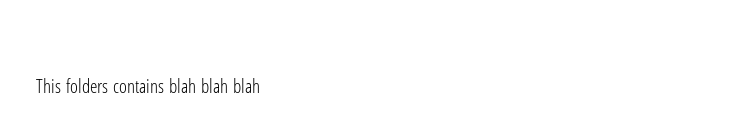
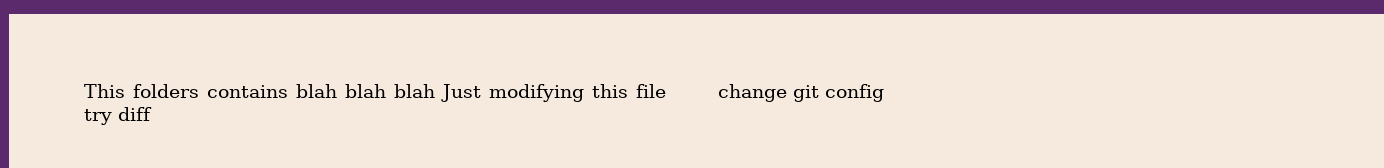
- This folders contains blah blah blah
+ This folders contains blah blah blah Just modifying this file try diff
+ change git config

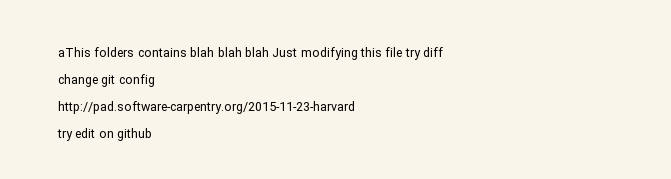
- This folders contains blah blah blah Just modifying this file try diff
+ aThis folders contains blah blah blah Just modifying this file try diff
+ http://pad.software-carpentry.org/2015-11-23-harvard
+ try edit on github

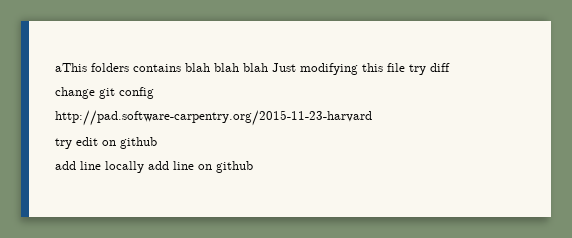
+ add line locally add line on github

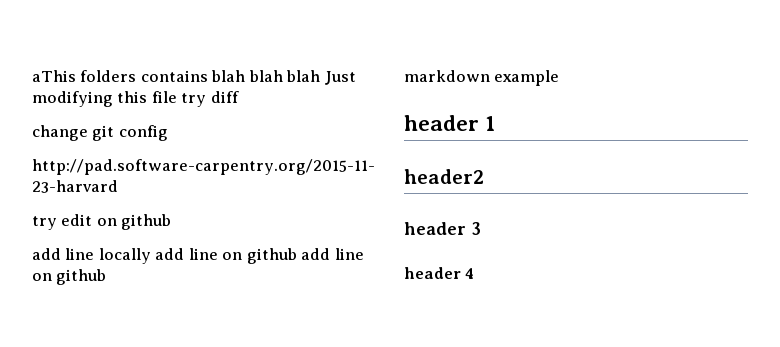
- add line locally add line on github
+ add line locally add line on github add line on github
+ markdown example
+ header 1
+ header2
+ header 3
+ header 4

